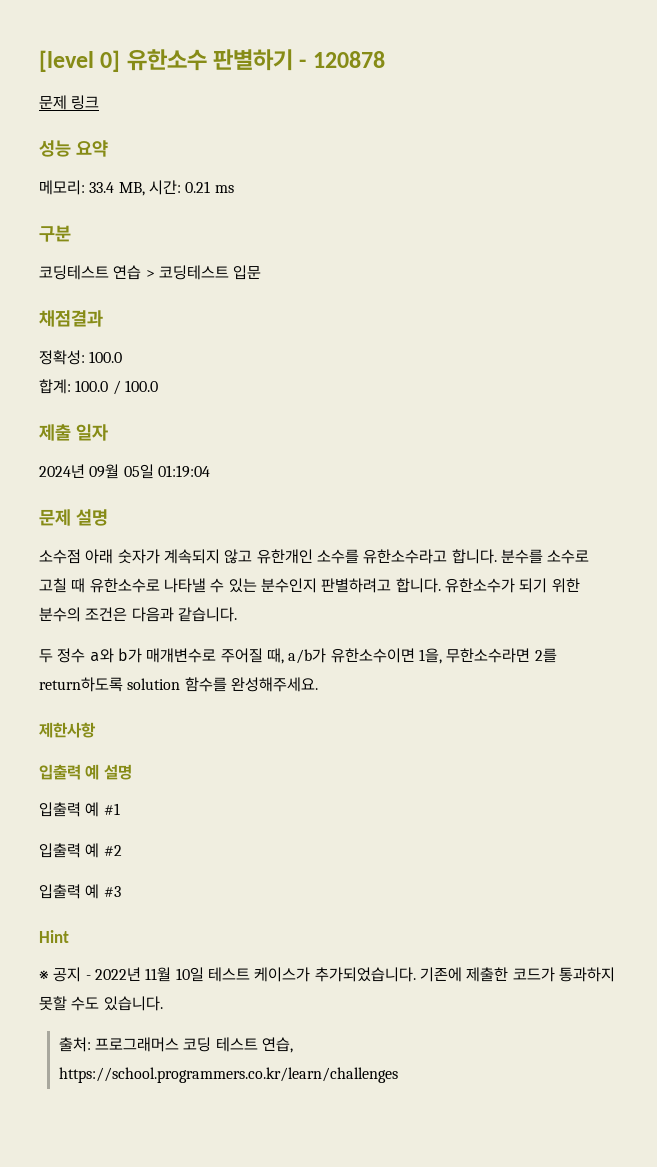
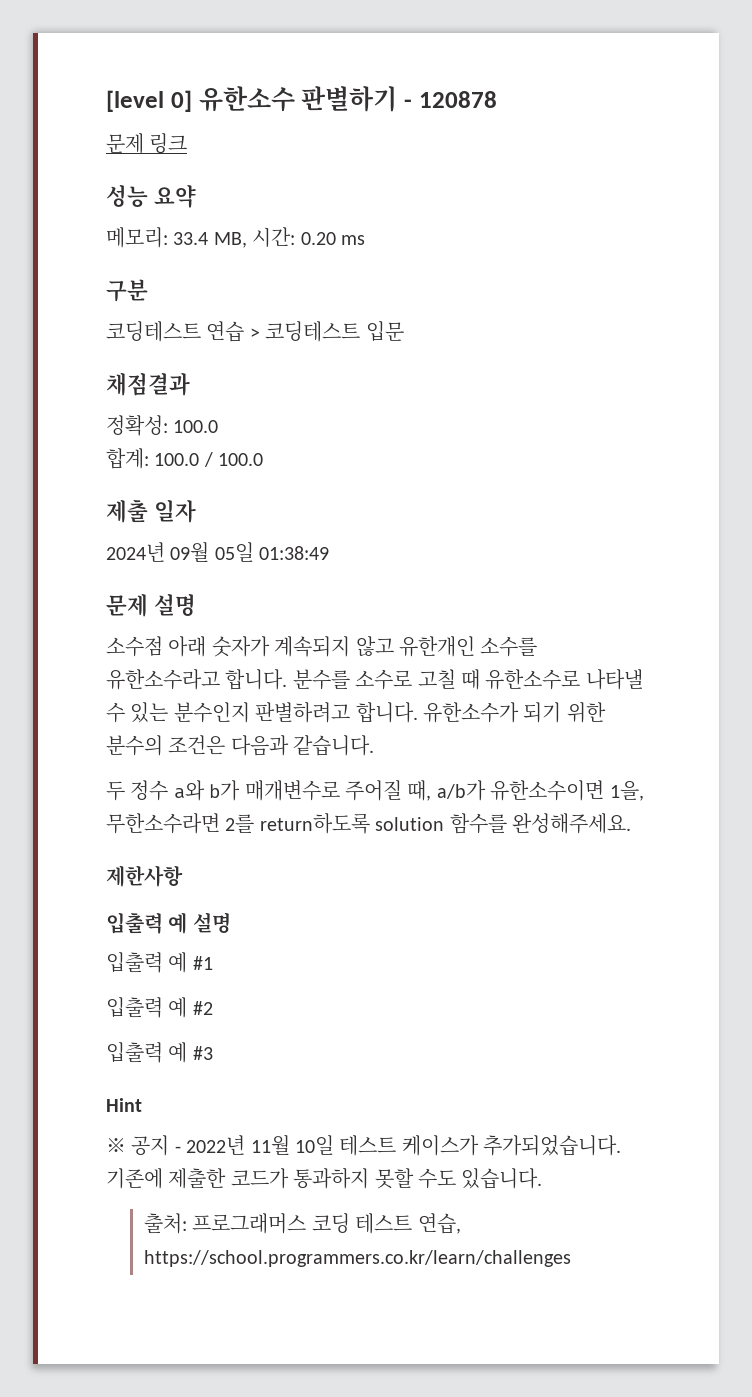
- 메모리: 33.4 MB, 시간: 0.21 ms
+ 메모리: 33.4 MB, 시간: 0.20 ms
- 2024년 09월 05일 01:19:04
+ 2024년 09월 05일 01:38:49

